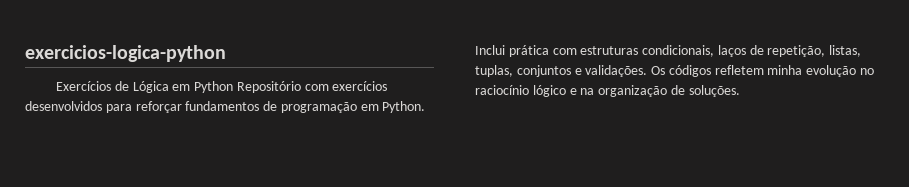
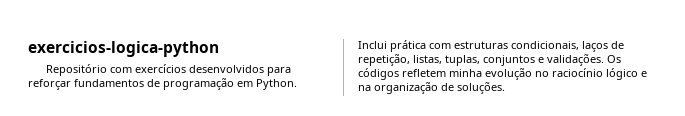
- Exercícios de Lógica em Python Repositório com exercícios desenvolvidos para reforçar fundamentos de programação em Python.
+ Repositório com exercícios desenvolvidos para reforçar fundamentos de programação em Python.

